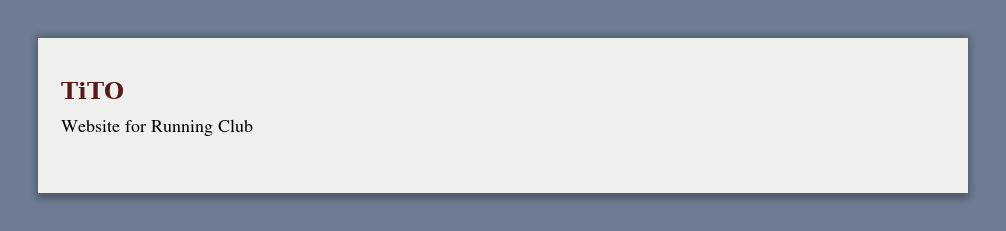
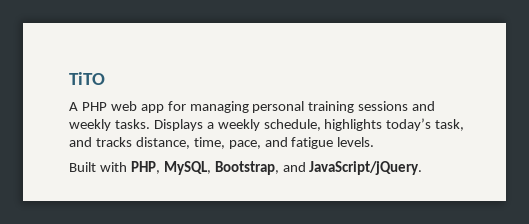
- Website for Running Club
+ A PHP web app for managing personal training sessions and weekly tasks. Displays a weekly schedule, highlights today’s task, and tracks distance, time, pace, and fatigue levels.
+ Built with PHP, MySQL, Bootstrap, and JavaScript/jQuery.

